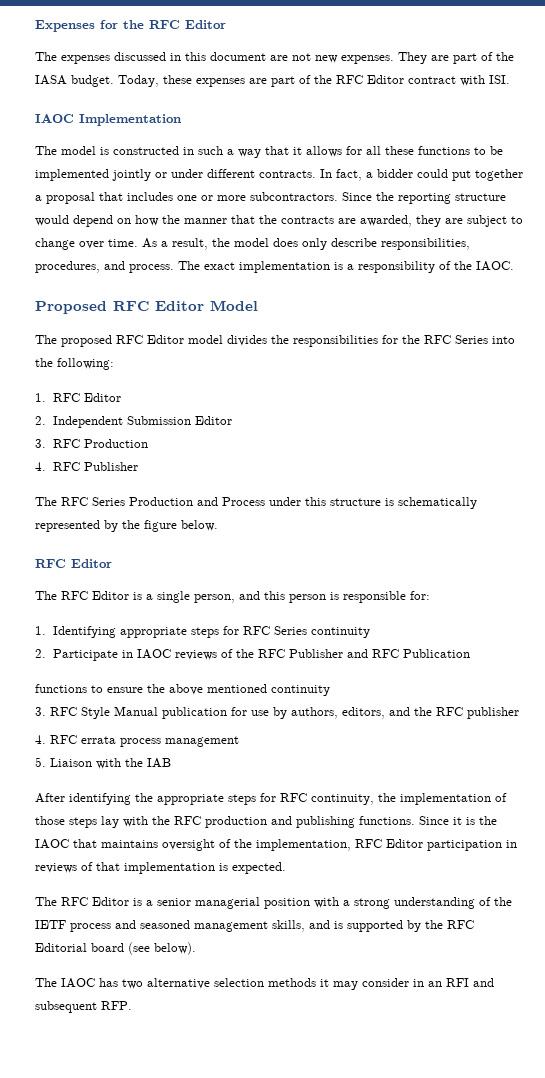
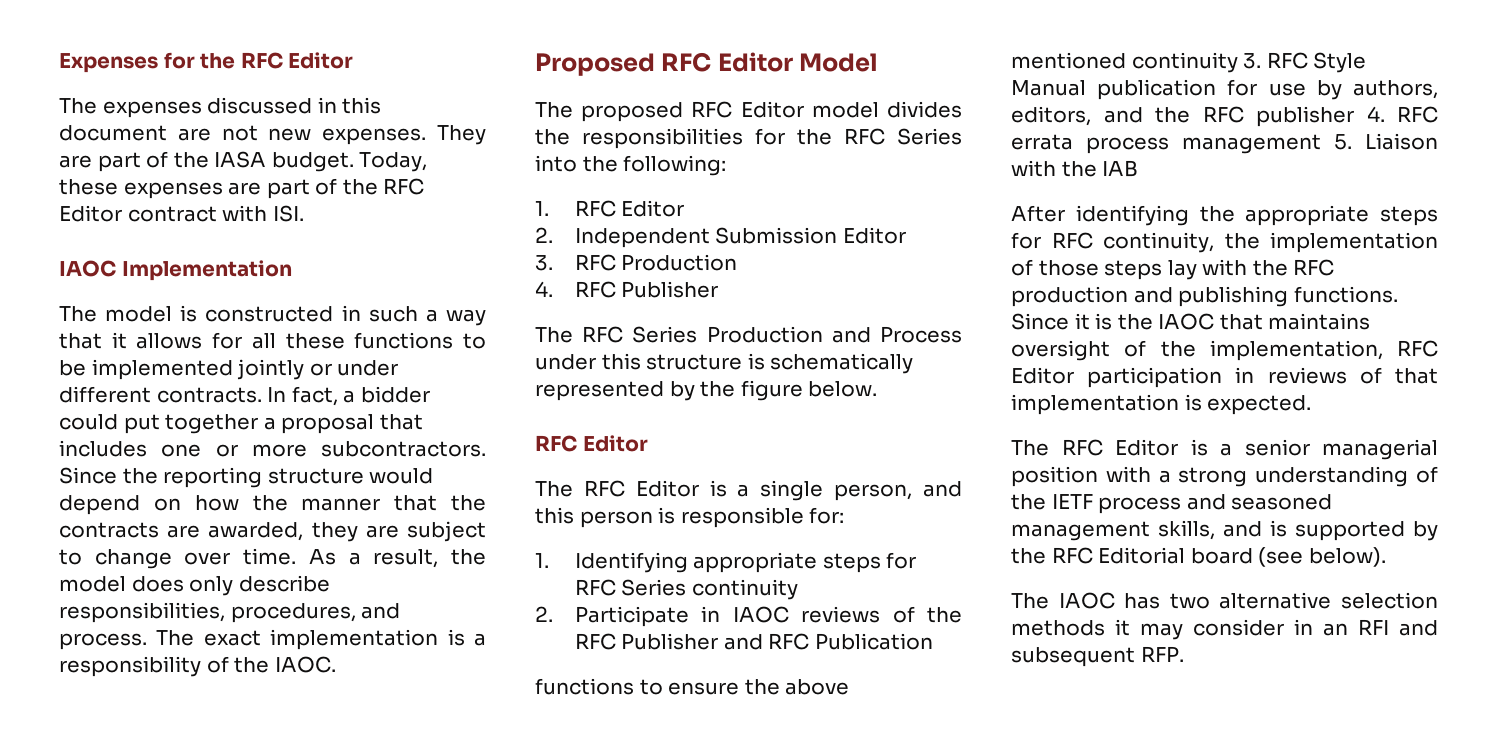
- functions to ensure the above mentioned continuity
- 3. RFC Style Manual publication for use by authors, editors, and the RFC publisher
- 4. RFC errata process management
- 5. Liaison with the IAB
+ functions to ensure the above mentioned continuity 3. RFC Style Manual publication for use by authors, editors, and the RFC publisher 4. RFC errata process management 5. Liaison with the IAB

